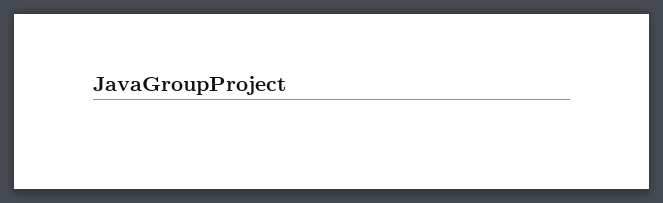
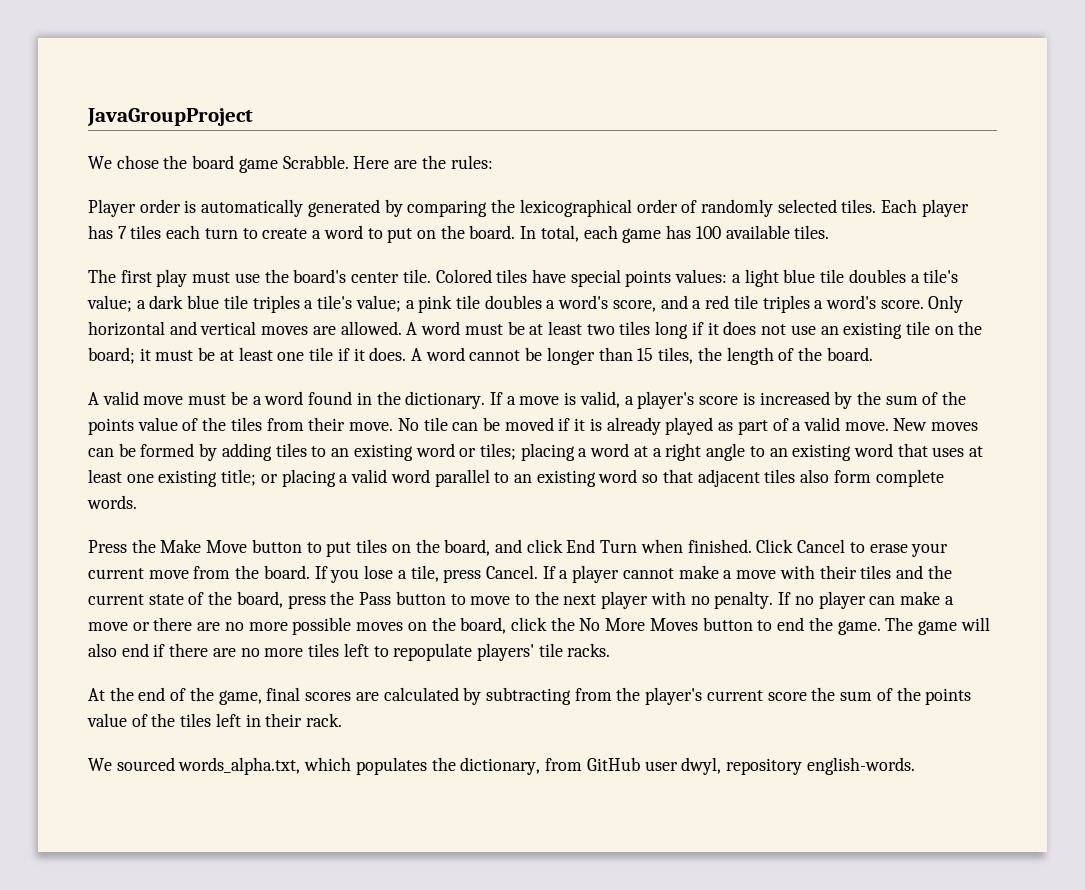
+ We chose the board game Scrabble. Here are the rules:
+ Player order is automatically generated by comparing the lexicographical order of randomly selected tiles. Each player has 7 tiles each turn to create a word to put on the board. In total, each game has 100 available tiles.
+ The first play must use the board's center tile. Colored tiles have special points values: a light blue tile doubles a tile's value; a dark blue tile triples a tile's value; a pink tile doubles a word's score, and a red tile triples a word's score. Only horizontal and vertical moves are allowed. A word must be at least two tiles long if it does not use an existing tile on the board; it must be at least one tile if it does. A word cannot be longer than 15 tiles, the length of the board.
+ A valid move must be a word found in the dictionary. If a move is valid, a player's score is increased by the sum of the points value of the tiles from their move. No tile can be moved if it is already played as part of a valid move. New moves can be formed by adding tiles to an existing word or tiles; placing a word at a right angle to an existing word that uses at least one existing title; or placing a valid word parallel to an existing word so that adjacent tiles also form complete words.
+ Press the Make Move button to put tiles on the board, and click End Turn when finished. Click Cancel to erase your current move from the board. If you lose a tile, press Cancel. If a player cannot make a move with their tiles and the current state of the board, press the Pass button to move to the next player with no penalty. If no player can make a move or there are no more possible moves on the board, click the No More Moves button to end the game. The game will also end if there are no more tiles left to repopulate players' tile racks.
+ At the end of the game, final scores are calculated by subtracting from the player's current score the sum of the points value of the tiles left in their rack.
+ We sourced words_alpha.txt, which populates the dictionary, from GitHub user dwyl, repository english-words.

